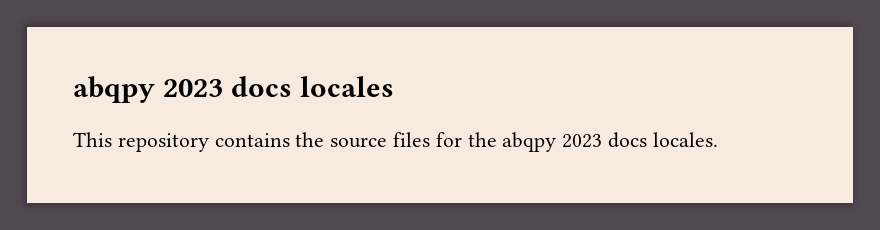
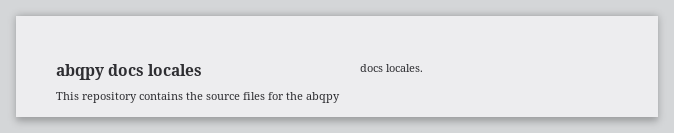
- abqpy 2023 docs locales
+ abqpy docs locales
- This repository contains the source files for the abqpy 2023 docs locales.
+ This repository contains the source files for the abqpy docs locales.

